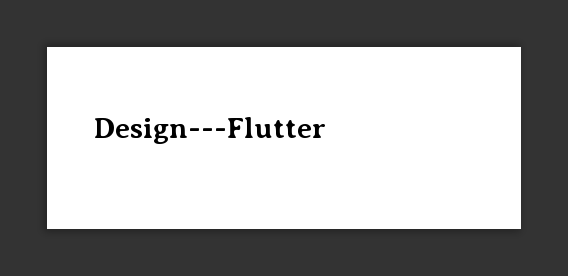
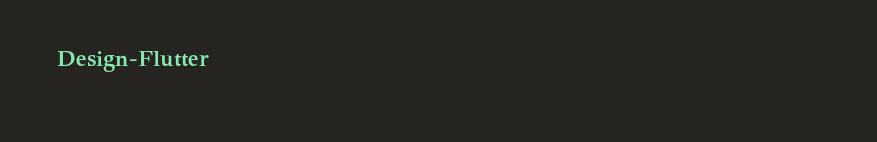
- Design---Flutter
+ Design-Flutter

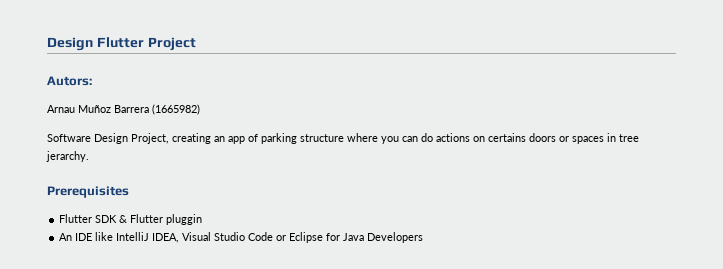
- Design-Flutter
+ Design Flutter Project
+ Autors:
+ Arnau Muñoz Barrera (1665982)
+ Software Design Project, creating an app of parking structure where you can do actions on certains doors or spaces in tree jerarchy.
+ Prerequisites
+ Flutter SDK & Flutter pluggin
+ An IDE like IntelliJ IDEA, Visual Studio Code or Eclipse for Java Developers

